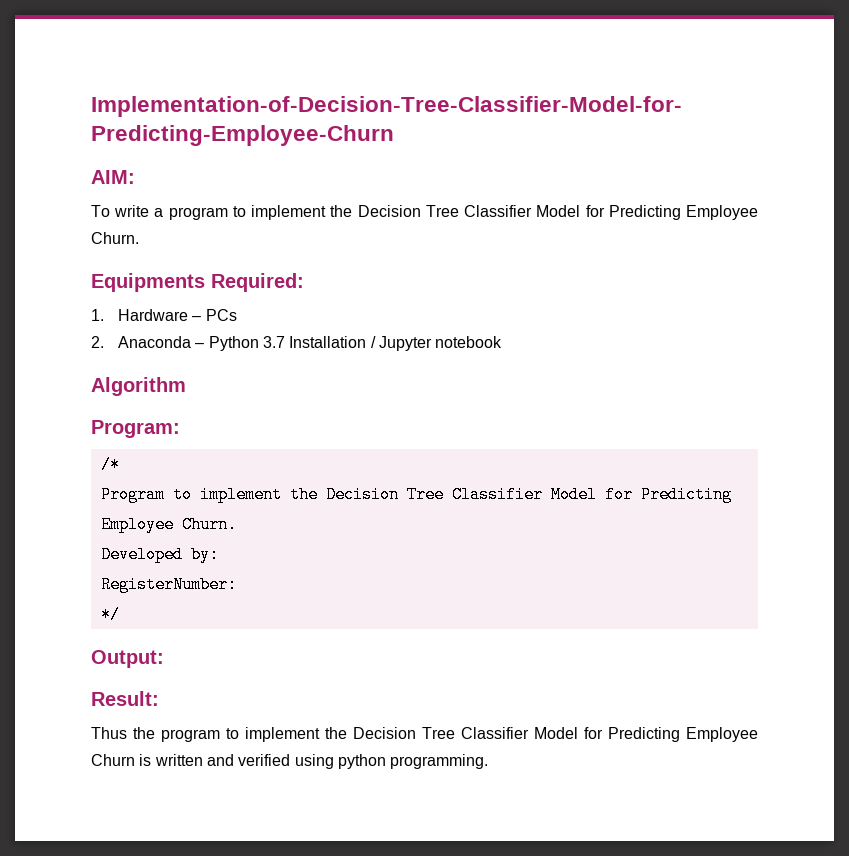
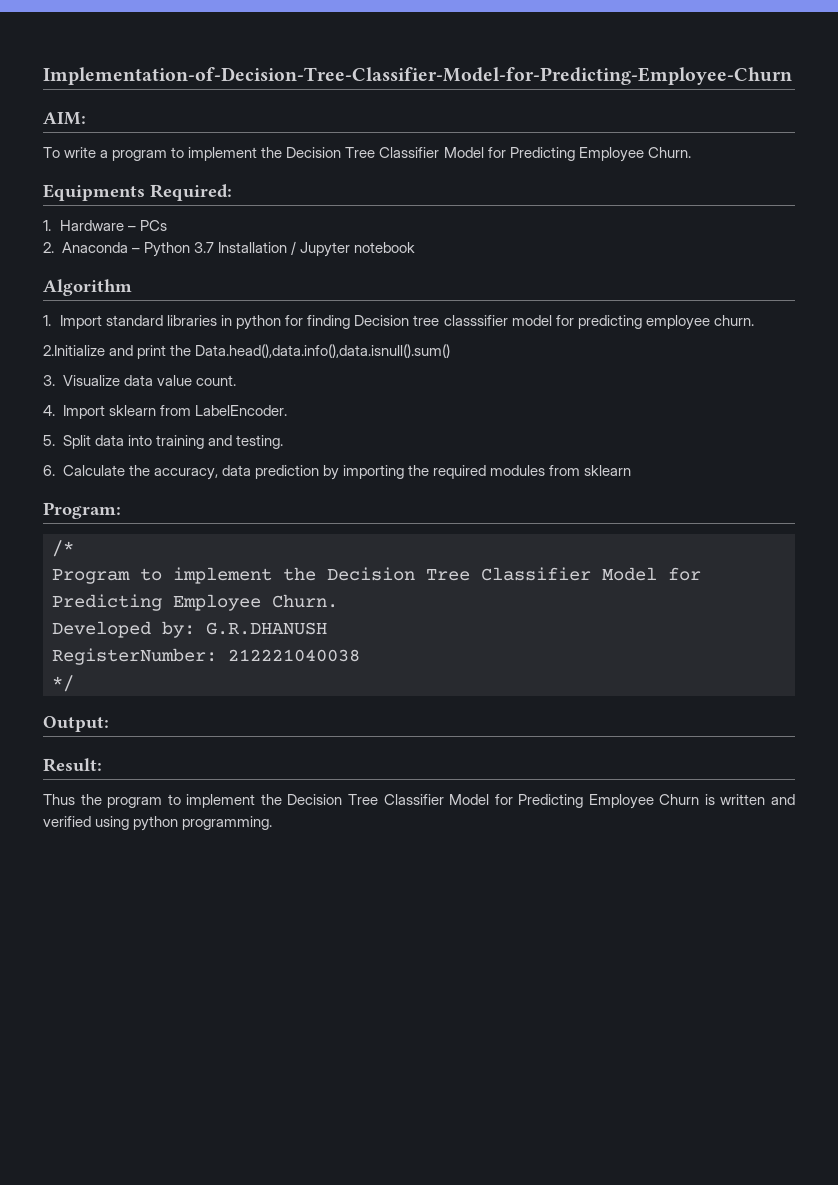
+ 1. Import standard libraries in python for finding Decision tree classsifier model for predicting employee churn.
+ 2.Initialize and print the Data.head(),data.info(),data.isnull().sum()
+ 3. Visualize data value count.
+ 4. Import sklearn from LabelEncoder.
+ 5. Split data into training and testing.
+ 6. Calculate the accuracy, data prediction by importing the required modules from sklearn
- Developed by:
+ Developed by: G.R.DHANUSH
- RegisterNumber:
+ RegisterNumber: 212221040038

